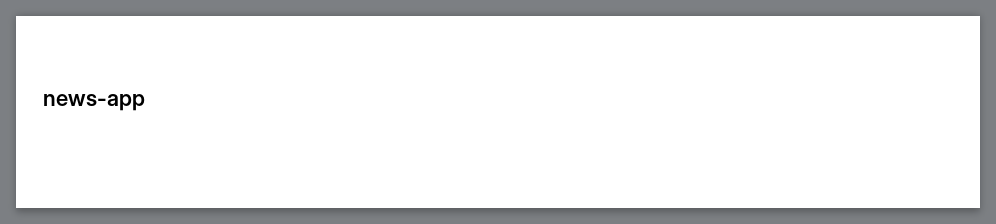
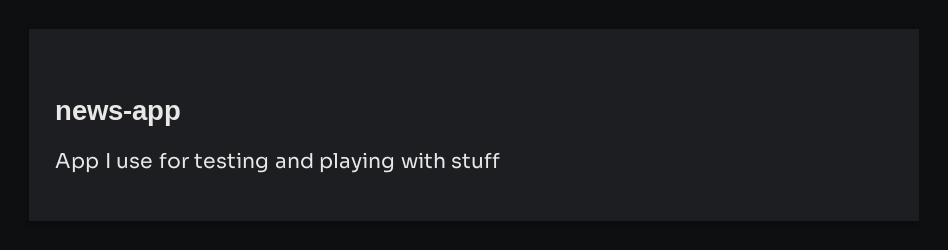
+ App I use for testing and playing with stuff

